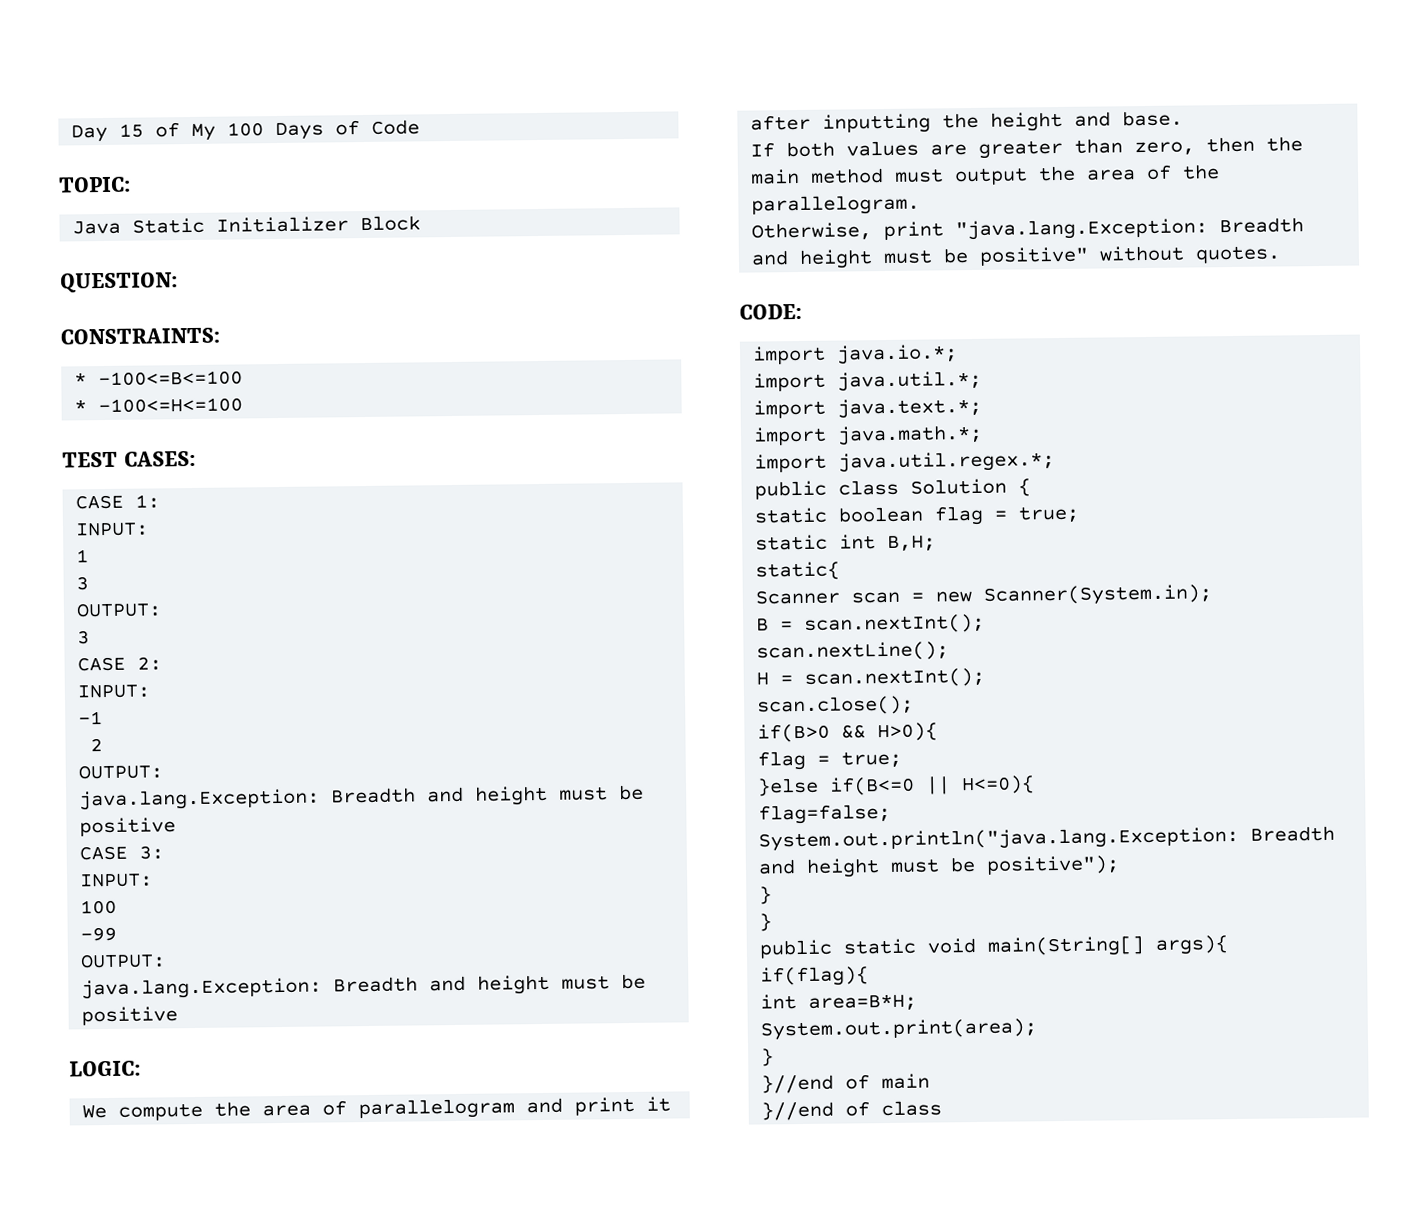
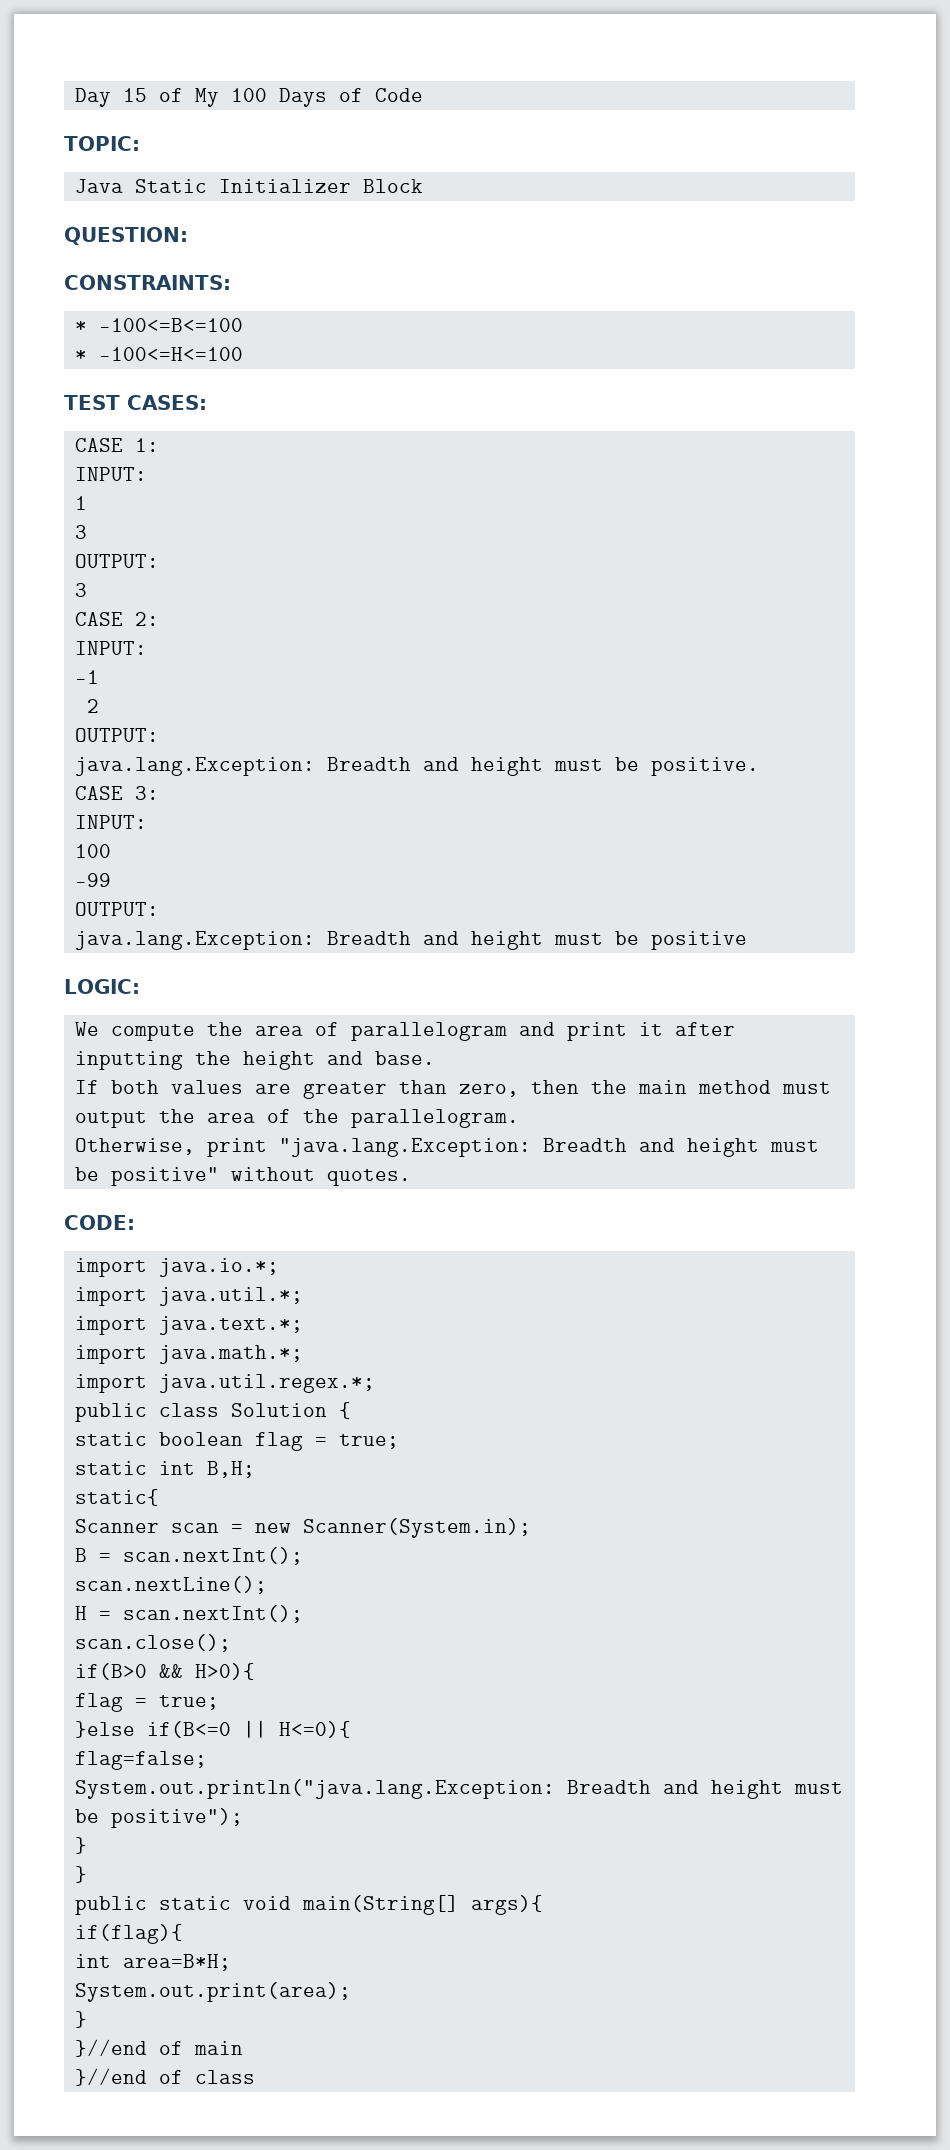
  2
  OUTPUT:
- java.lang.Exception: Breadth and height must be positive
+ java.lang.Exception: Breadth and height must be positive.

